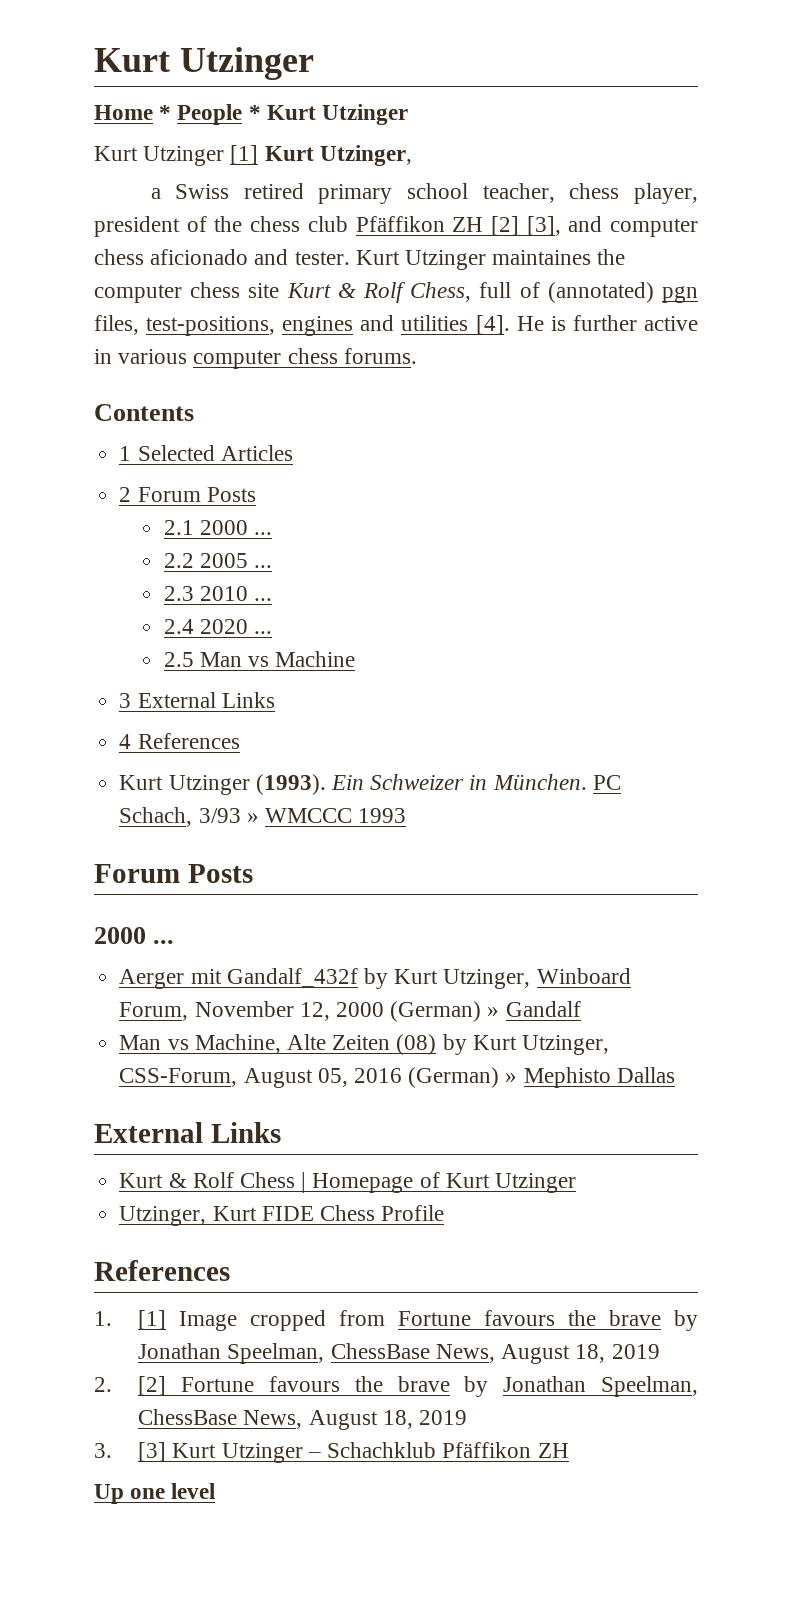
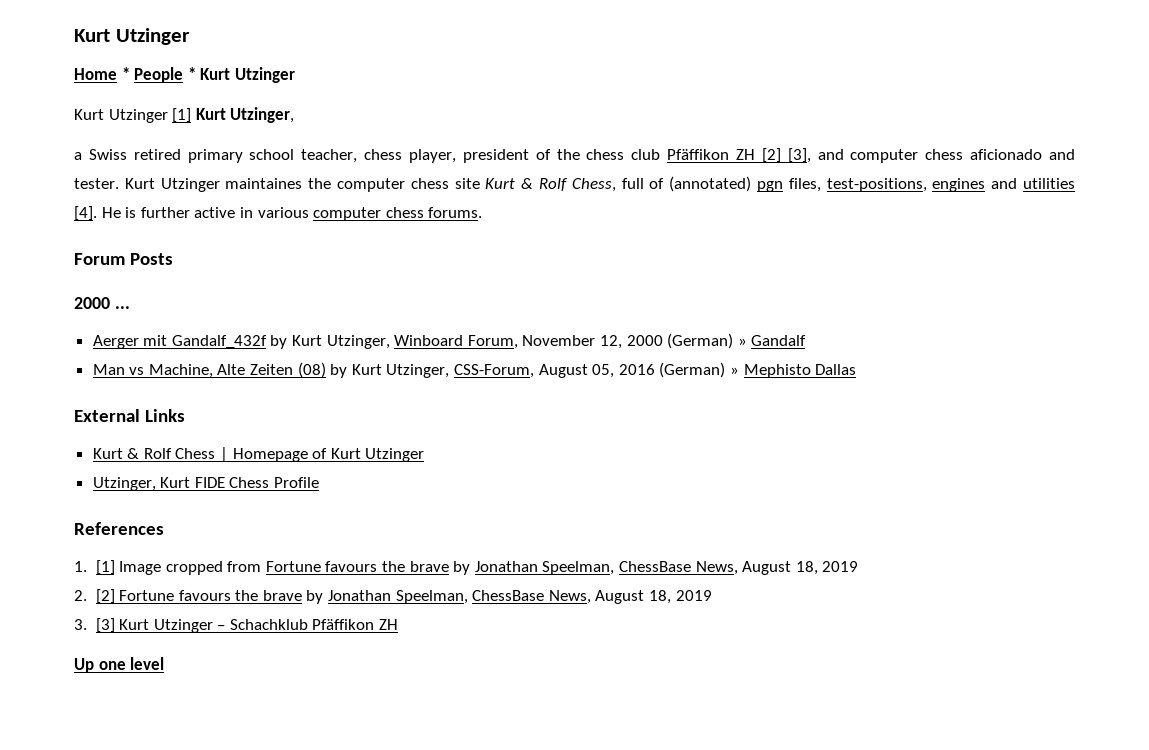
- Contents
- 1 Selected Articles
- 2 Forum Posts
- 2.1 2000 ...
- 2.2 2005 ...
- 2.3 2010 ...
- 2.4 2020 ...
- 2.5 Man vs Machine
- 3 External Links
- 4 References
- Kurt Utzinger (1993). Ein Schweizer in München. PC Schach, 3/93 » WMCCC 1993

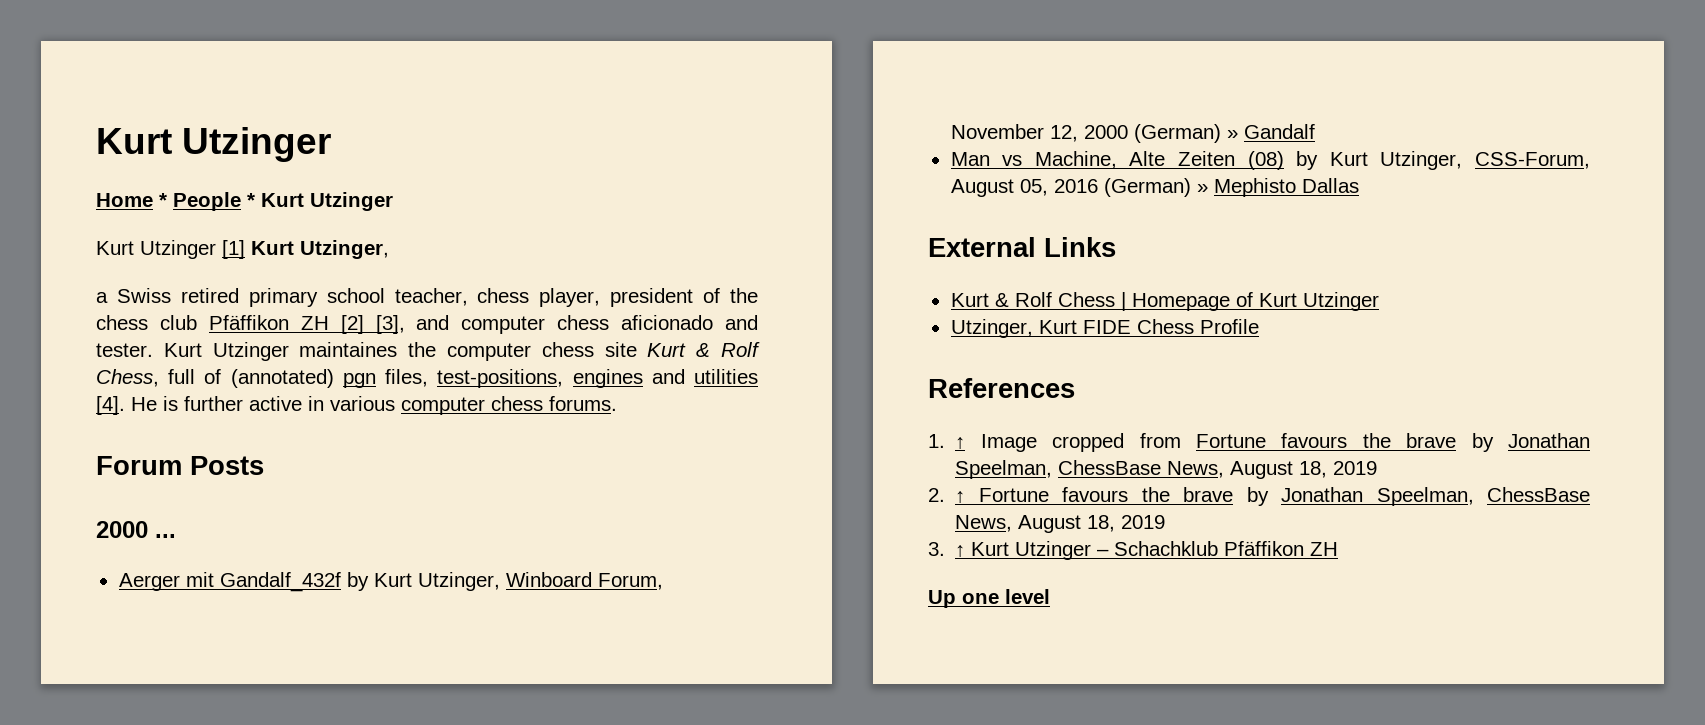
- 1. [1] Image cropped from Fortune favours the brave by Jonathan Speelman, ChessBase News, August 18, 2019
+ 1. ↑ Image cropped from Fortune favours the brave by Jonathan Speelman, ChessBase News, August 18, 2019
- 2. [2] Fortune favours the brave by Jonathan Speelman, ChessBase News, August 18, 2019
+ 2. ↑ Fortune favours the brave by Jonathan Speelman, ChessBase News, August 18, 2019
- 3. [3] Kurt Utzinger – Schachklub Pfäffikon ZH
+ 3. ↑ Kurt Utzinger – Schachklub Pfäffikon ZH

